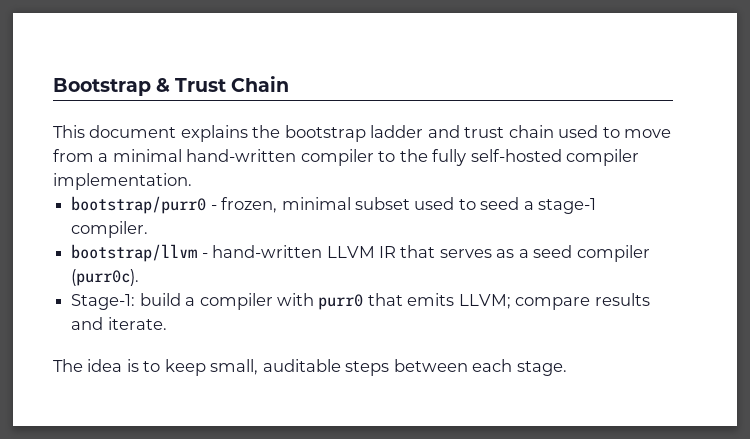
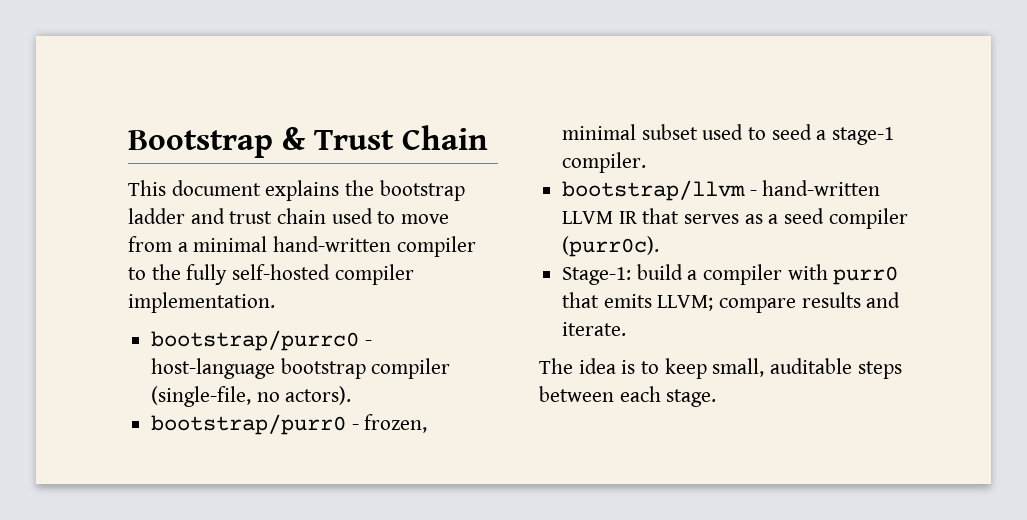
+ bootstrap/purrc0 - host-language bootstrap compiler (single-file, no actors).

